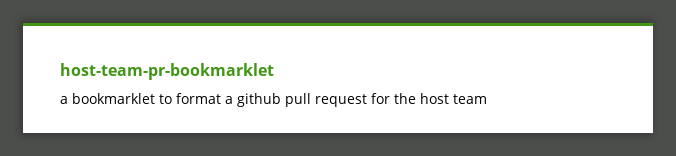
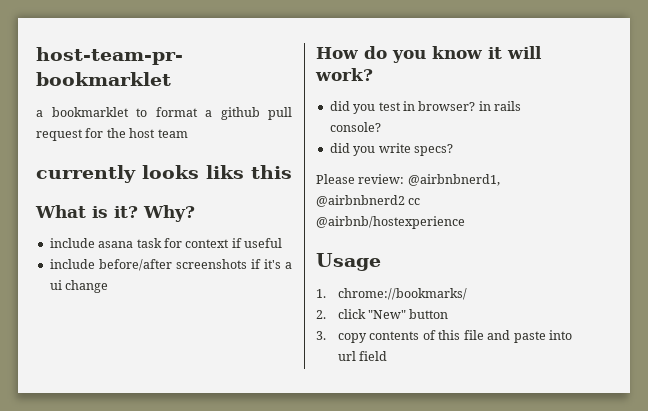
+ currently looks liks this
+ What is it? Why?
+ include asana task for context if useful
+ include before/after screenshots if it's a ui change
+ How do you know it will work?
+ did you test in browser? in rails console?
+ did you write specs?
+ Please review: @airbnbnerd1, @airbnbnerd2 cc @airbnb/hostexperience
+ Usage
+ 1. chrome://bookmarks/
+ 2. click "New" button
+ 3. copy contents of this file and paste into url field

